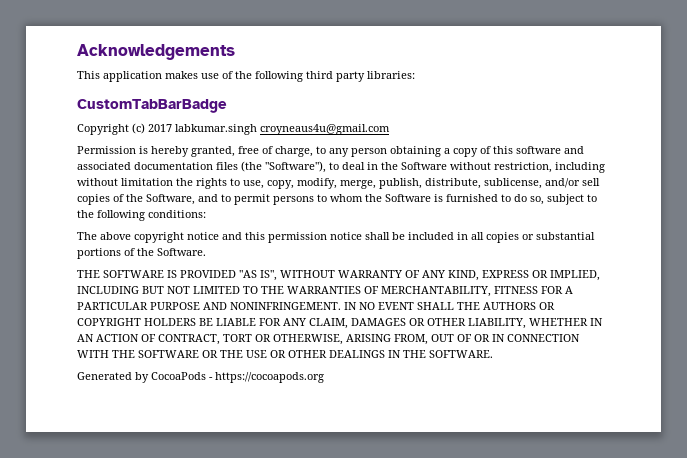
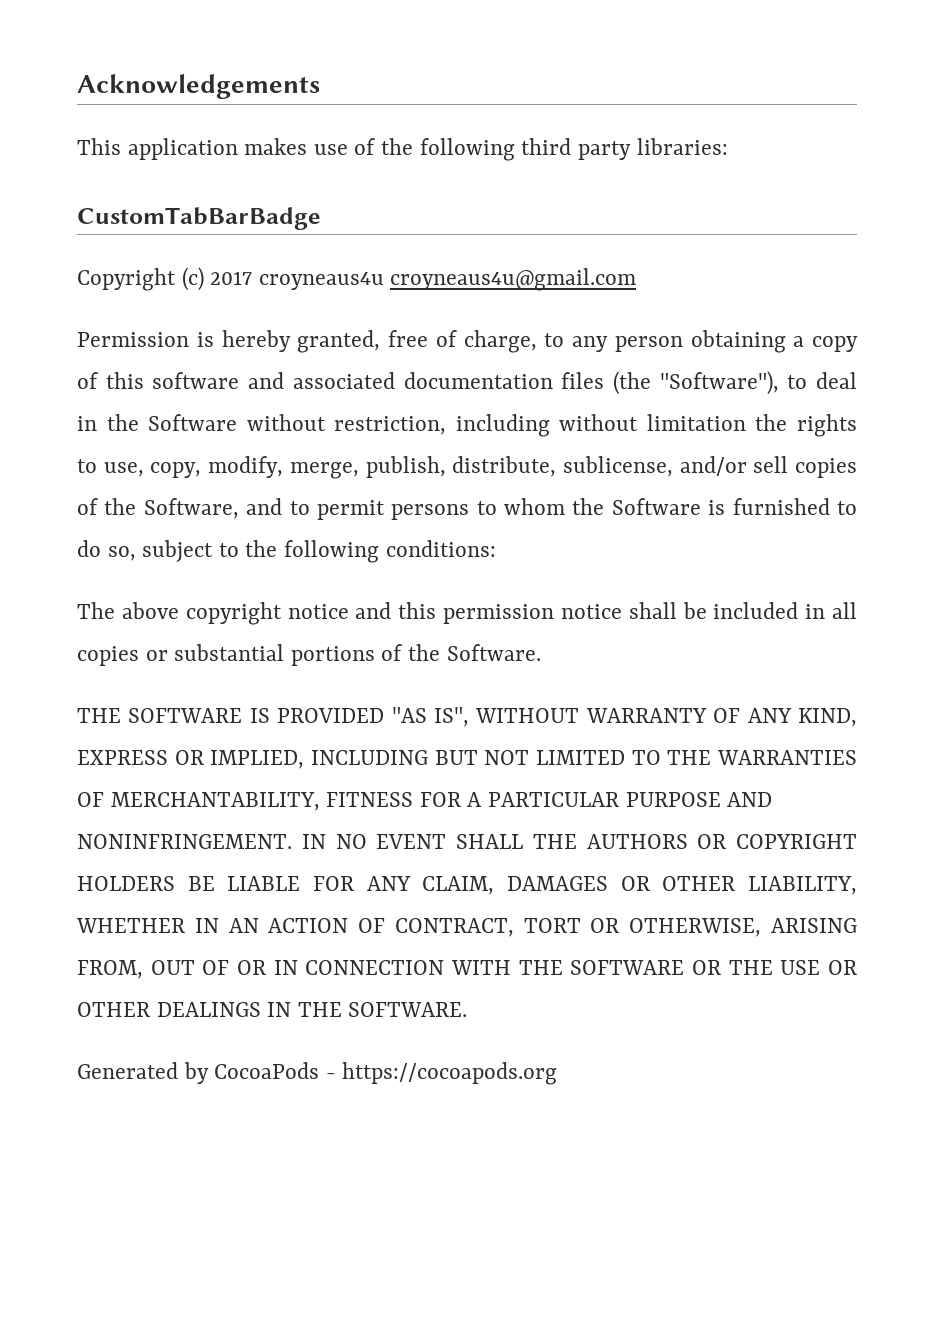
- Copyright (c) 2017 labkumar.singh croyneaus4u@gmail.com
+ Copyright (c) 2017 croyneaus4u croyneaus4u@gmail.com

